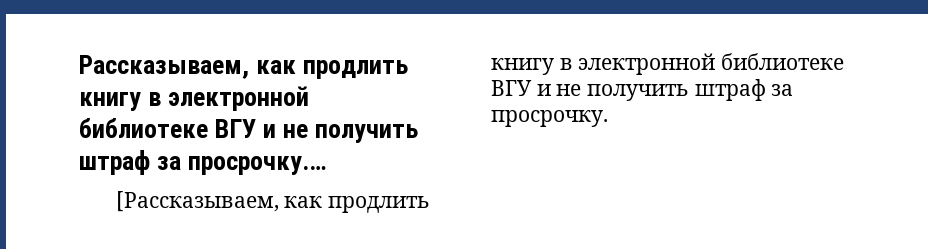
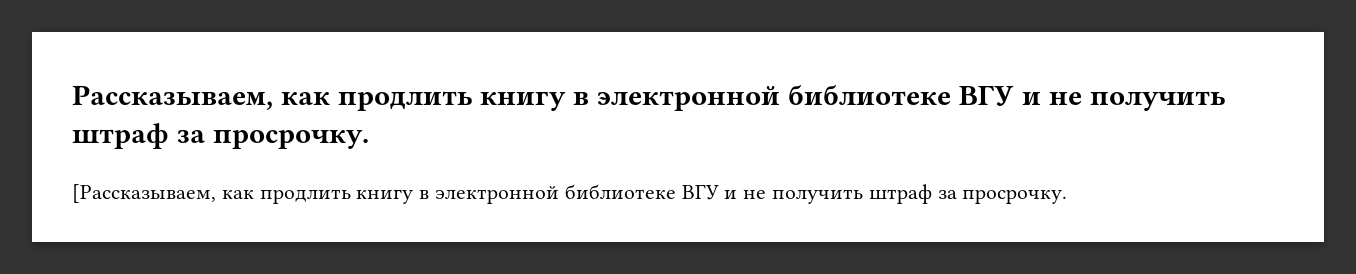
- Рассказываем, как продлить книгу в электронной библиотеке ВГУ и не получить штраф за просрочку.…
+ Рассказываем, как продлить книгу в электронной библиотеке ВГУ и не получить штраф за просрочку.

